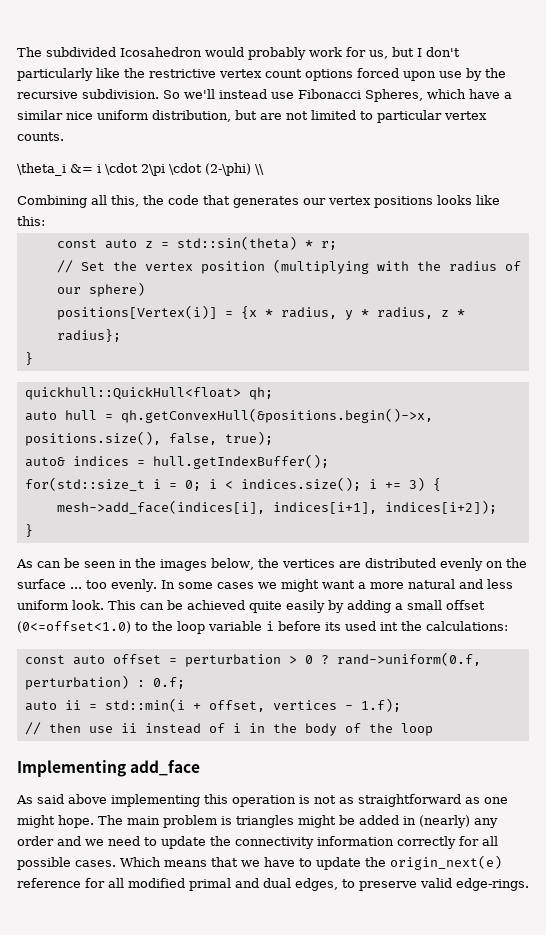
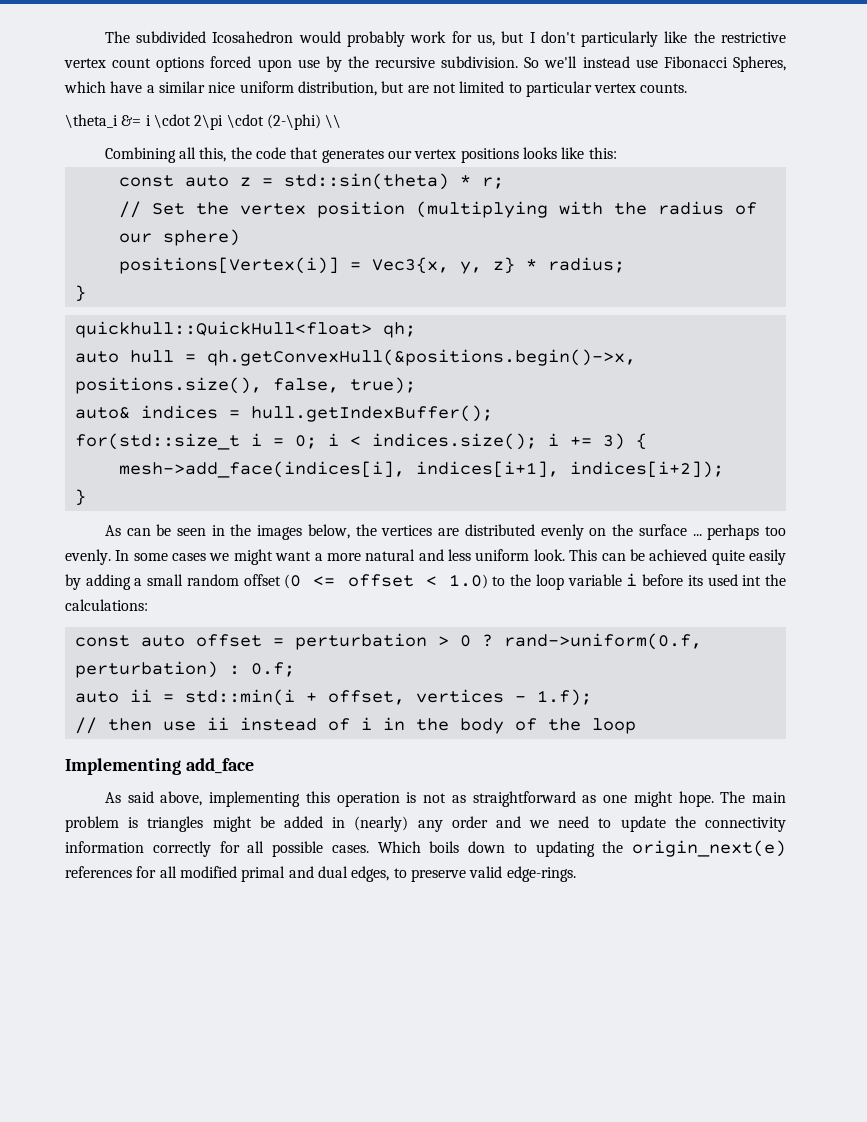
- positions[Vertex(i)] = {x * radius, y * radius, z * radius};
+ positions[Vertex(i)] = Vec3{x, y, z} * radius;
- As can be seen in the images below, the vertices are distributed evenly on the surface ... too evenly.
+ As can be seen in the images below, the vertices are distributed evenly on the surface ... perhaps too evenly.
- This can be achieved quite easily by adding a small offset (0<=offset<1.0) to the loop variable i before its used int the calculations:
+ This can be achieved quite easily by adding a small random offset (0 <= offset < 1.0) to the loop variable i before its used int the calculations:
- As said above implementing this operation is not as straightforward as one might hope.
+ As said above, implementing this operation is not as straightforward as one might hope.
- Which means that we have to update the origin_next(e) reference for all modified primal and dual edges, to preserve valid edge-rings.
+ Which boils down to updating the origin_next(e) references for all modified primal and dual edges, to preserve valid edge-rings.

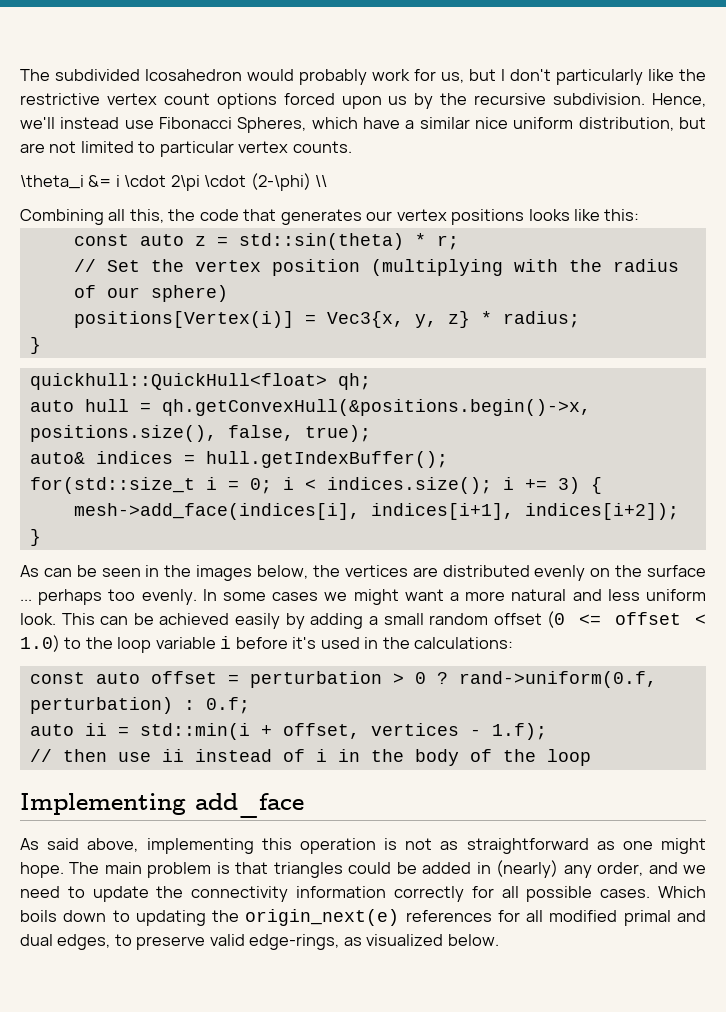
- The subdivided Icosahedron would probably work for us, but I don't particularly like the restrictive vertex count options forced upon use by the recursive subdivision.
+ The subdivided Icosahedron would probably work for us, but I don't particularly like the restrictive vertex count options forced upon us by the recursive subdivision.
- So we'll instead use Fibonacci Spheres, which have a similar nice uniform distribution, but are not limited to particular vertex counts.
+ Hence, we'll instead use Fibonacci Spheres, which have a similar nice uniform distribution, but are not limited to particular vertex counts.
- This can be achieved quite easily by adding a small random offset (0 <= offset < 1.0) to the loop variable i before its used int the calculations:
+ This can be achieved easily by adding a small random offset (0 <= offset < 1.0) to the loop variable i before it's used in the calculations:
- The main problem is triangles might be added in (nearly) any order and we need to update the connectivity information correctly for all possible cases.
+ The main problem is that triangles could be added in (nearly) any order, and we need to update the connectivity information correctly for all possible cases.
- Which boils down to updating the origin_next(e) references for all modified primal and dual edges, to preserve valid edge-rings.
+ Which boils down to updating the origin_next(e) references for all modified primal and dual edges, to preserve valid edge-rings, as visualized below.

